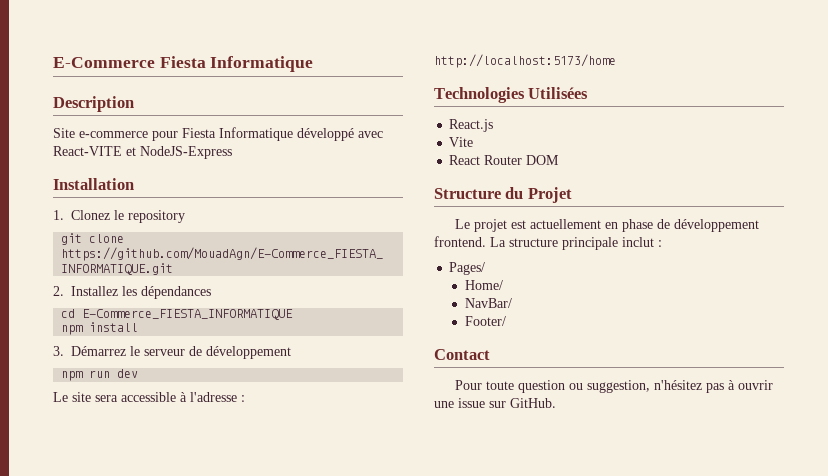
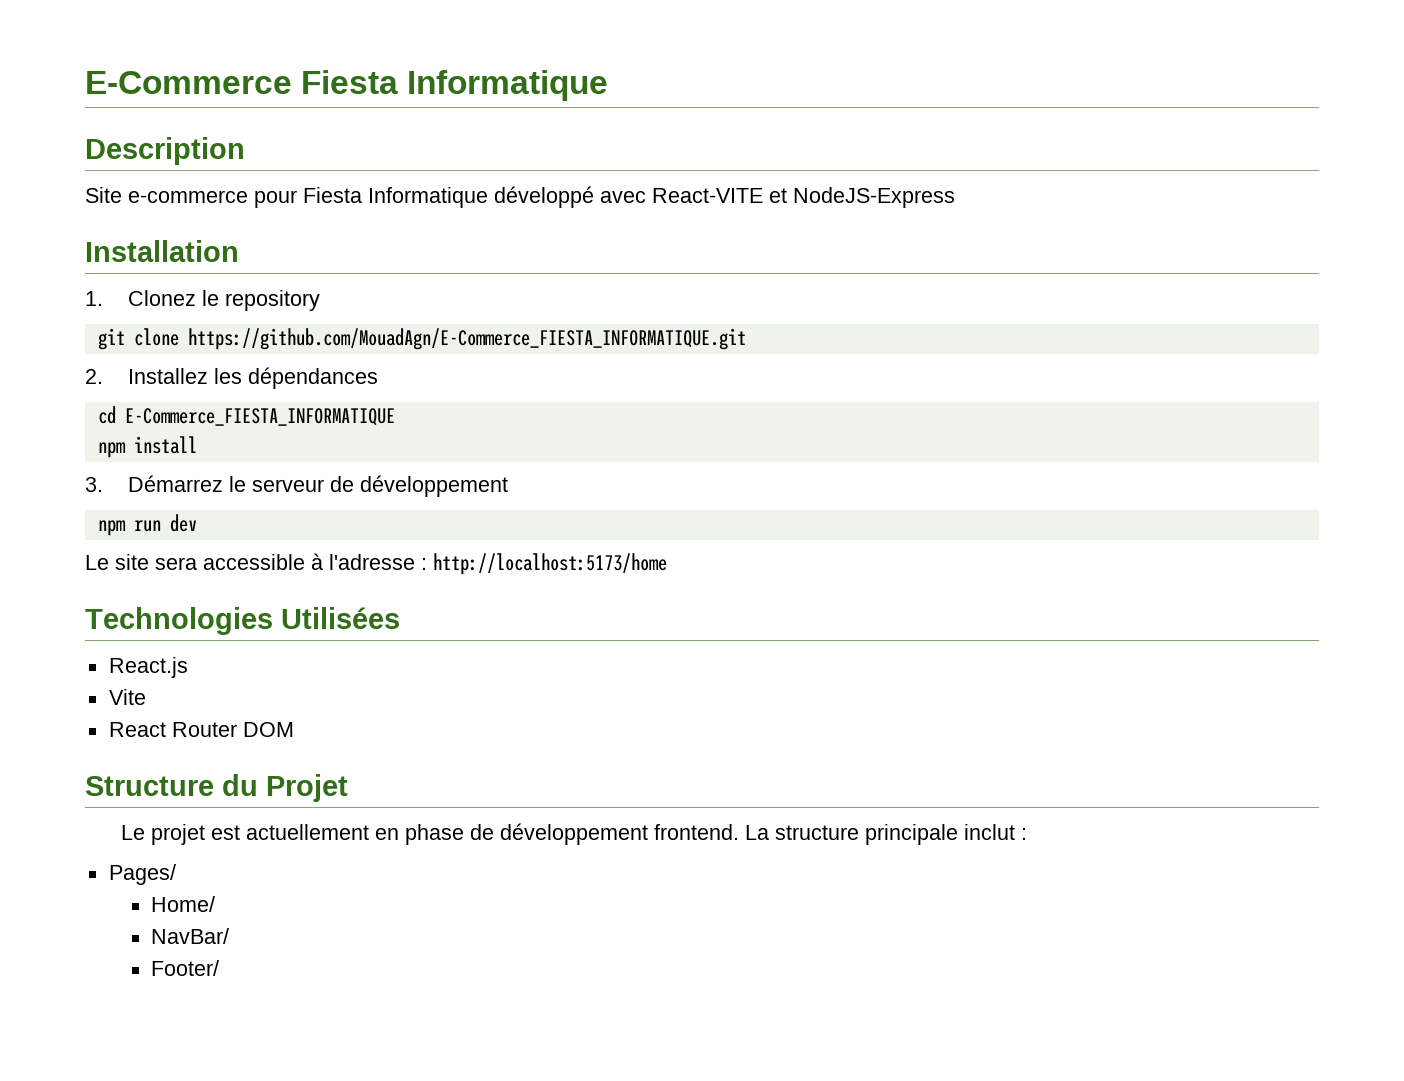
- Contact
- Pour toute question ou suggestion, n'hésitez pas à ouvrir une issue sur GitHub.

